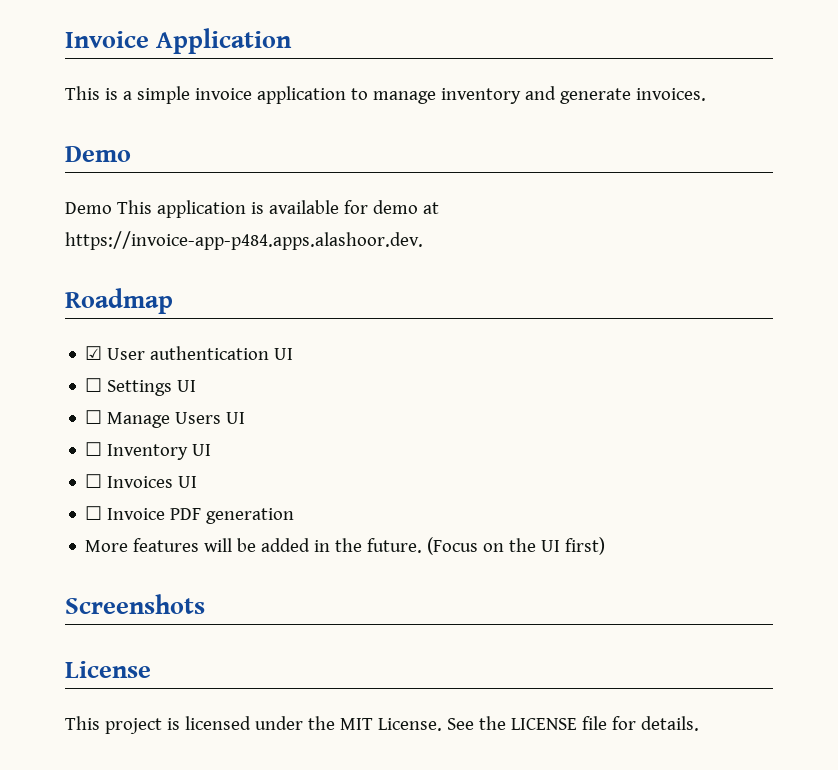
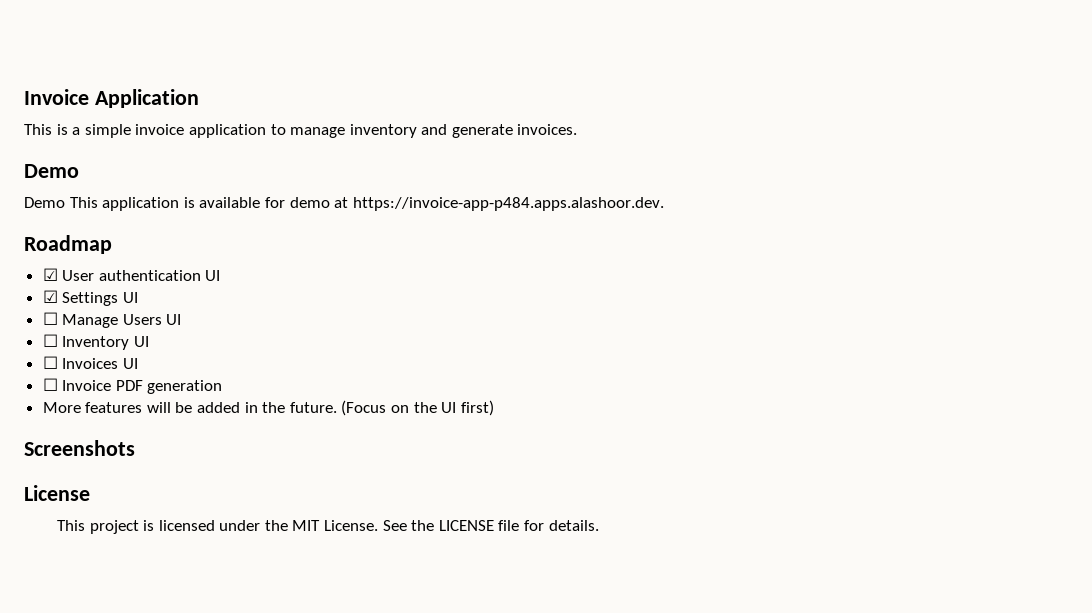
- ☐ Settings UI
+ ☑ Settings UI

